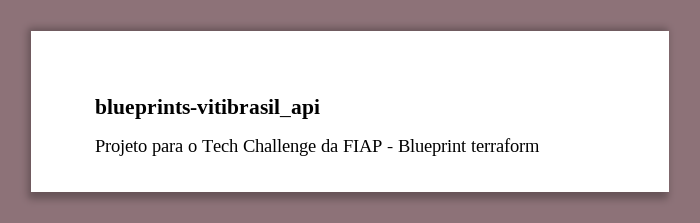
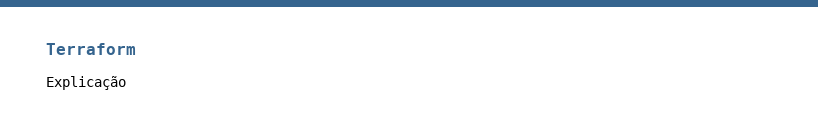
- blueprints-vitibrasil_api
- Projeto para o Tech Challenge da FIAP - Blueprint terraform
+ Terraform
+ Explicação

